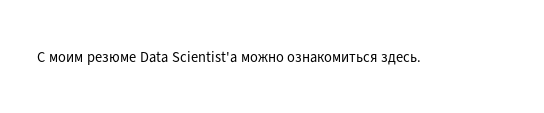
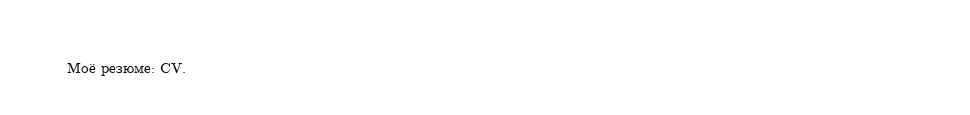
- С моим резюме Data Scientist'а можно ознакомиться здесь.
+ Моё резюме: CV.

